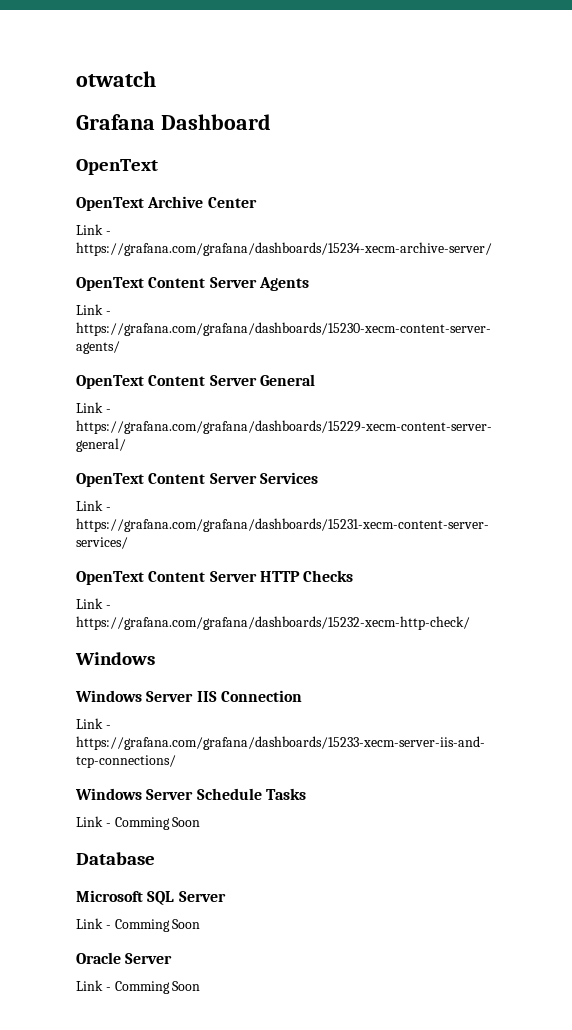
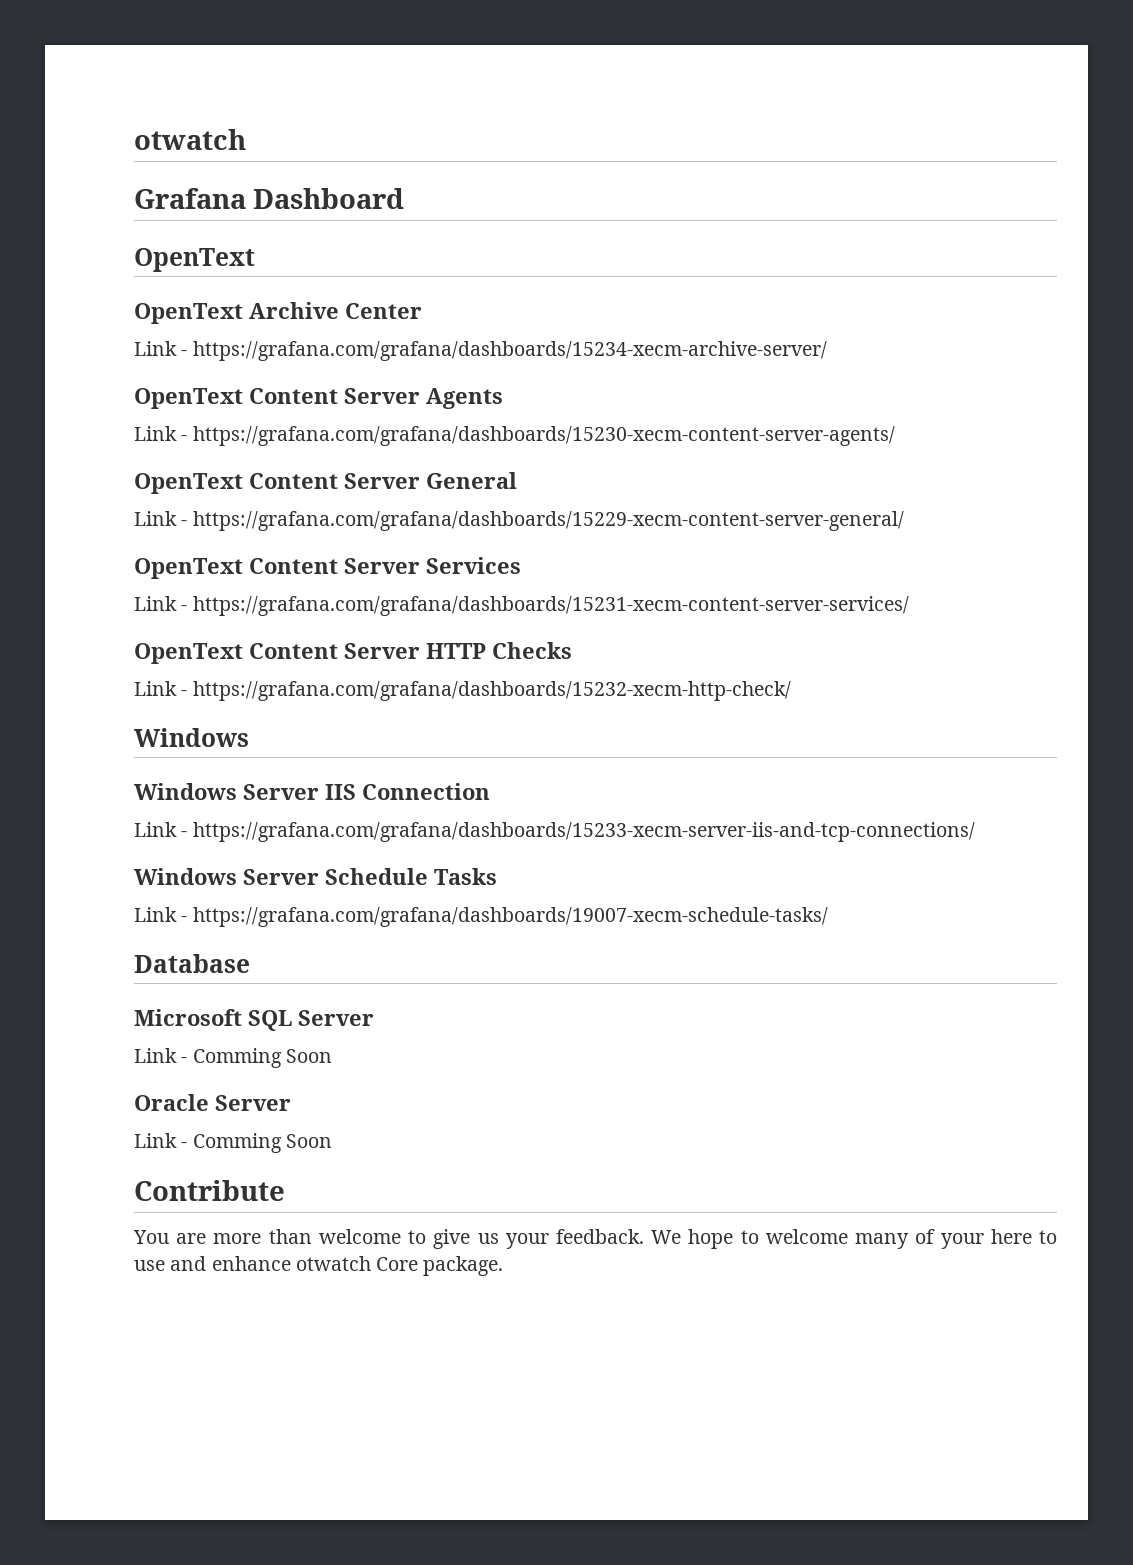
  Windows Server Schedule Tasks
- Link - Comming Soon
+ Link - https://grafana.com/grafana/dashboards/19007-xecm-schedule-tasks/
+ Contribute
+ You are more than welcome to give us your feedback. We hope to welcome many of your here to use and enhance otwatch Core package.

